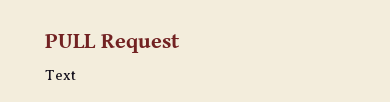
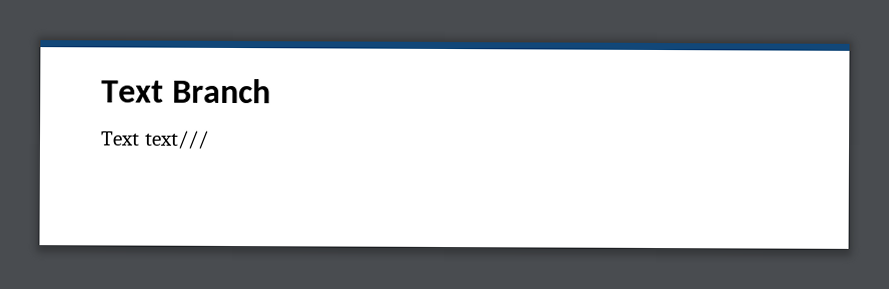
- PULL Request
- Text
+ Text Branch
+ Text text///

